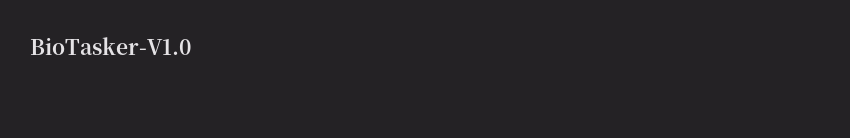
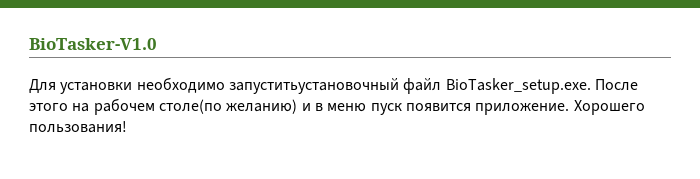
+ Для установки необходимо запуститьустановочный файл BioTasker_setup.exe. После этого на рабочем столе(по желанию) и в меню пуск появится приложение. Хорошего пользования!

